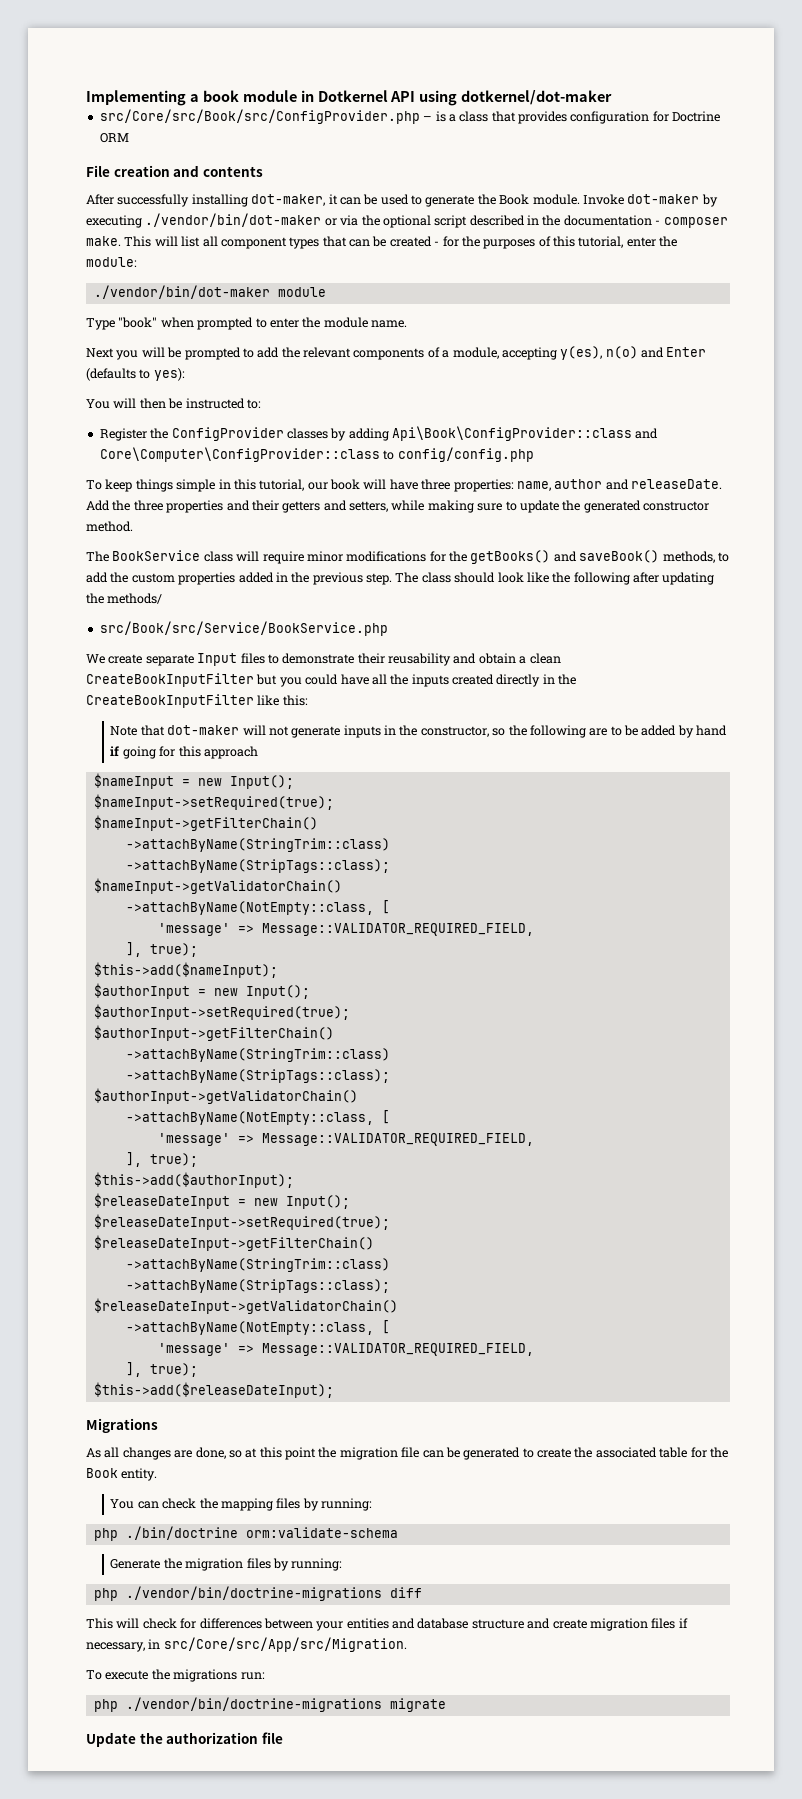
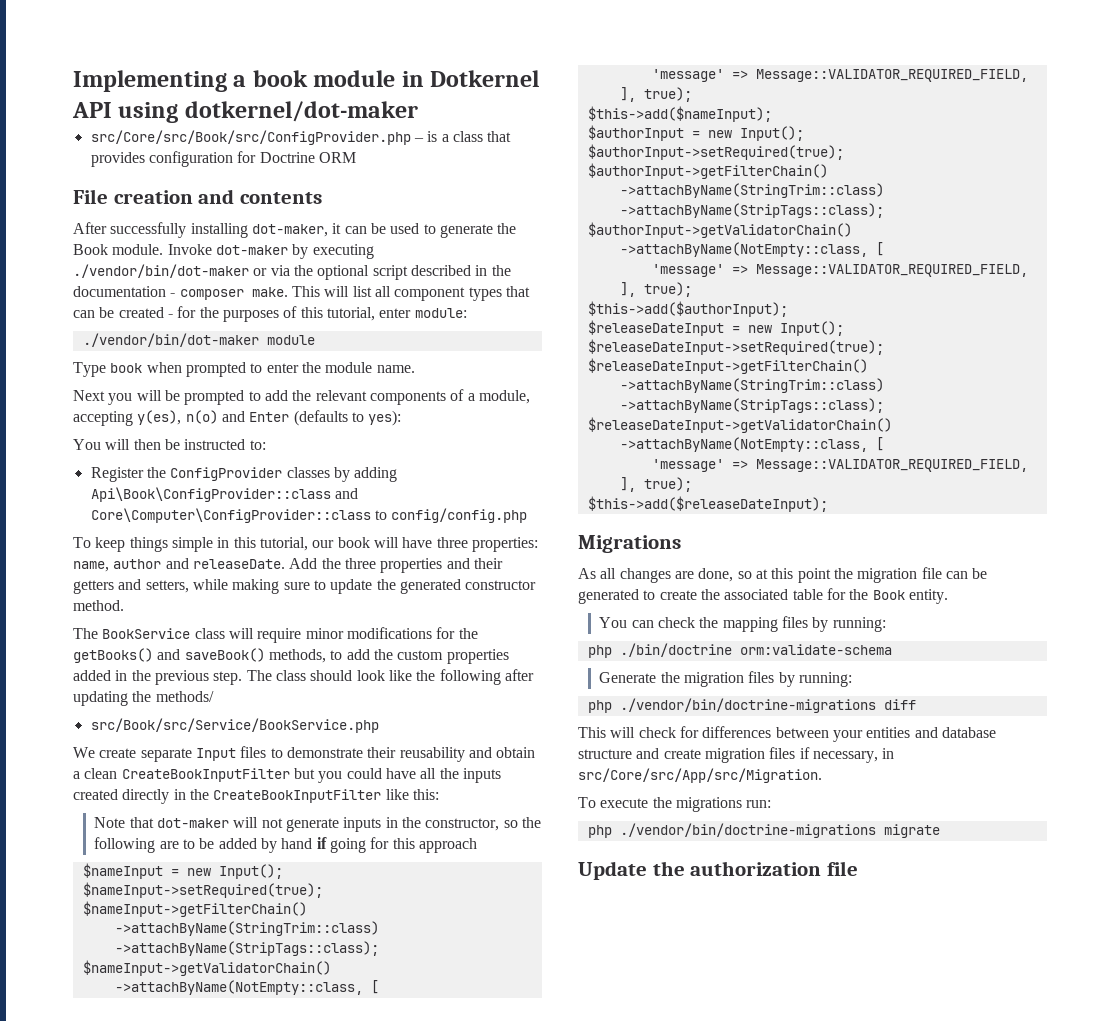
- This will list all component types that can be created - for the purposes of this tutorial, enter the module:
+ This will list all component types that can be created - for the purposes of this tutorial, enter module:
- Type "book" when prompted to enter the module name.
+ Type book when prompted to enter the module name.

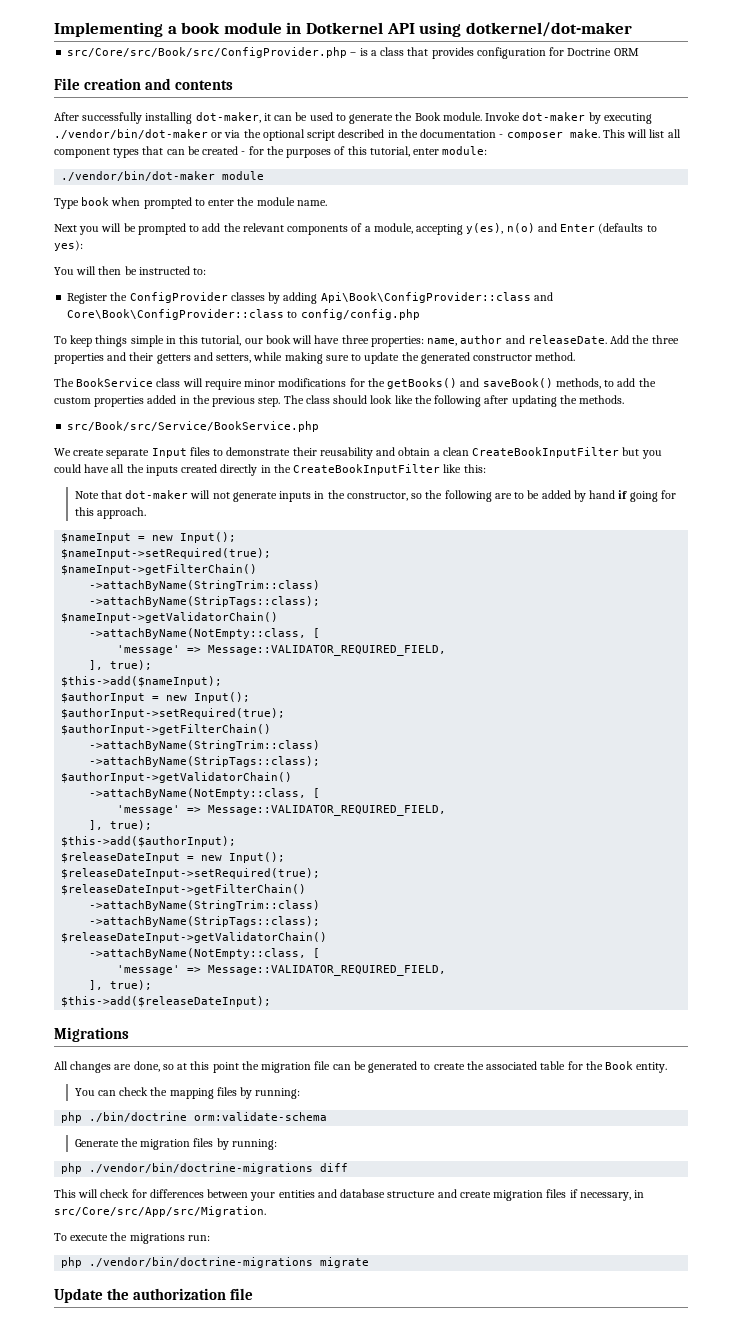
- Register the ConfigProvider classes by adding Api\Book\ConfigProvider::class and Core\Computer\ConfigProvider::class to config/config.php
+ Register the ConfigProvider classes by adding Api\Book\ConfigProvider::class and Core\Book\ConfigProvider::class to config/config.php
- The class should look like the following after updating the methods/
+ The class should look like the following after updating the methods.
- Note that dot-maker will not generate inputs in the constructor, so the following are to be added by hand if going for this approach
+ Note that dot-maker will not generate inputs in the constructor, so the following are to be added by hand if going for this approach.
- As all changes are done, so at this point the migration file can be generated to create the associated table for the Book entity.
+ All changes are done, so at this point the migration file can be generated to create the associated table for the Book entity.

